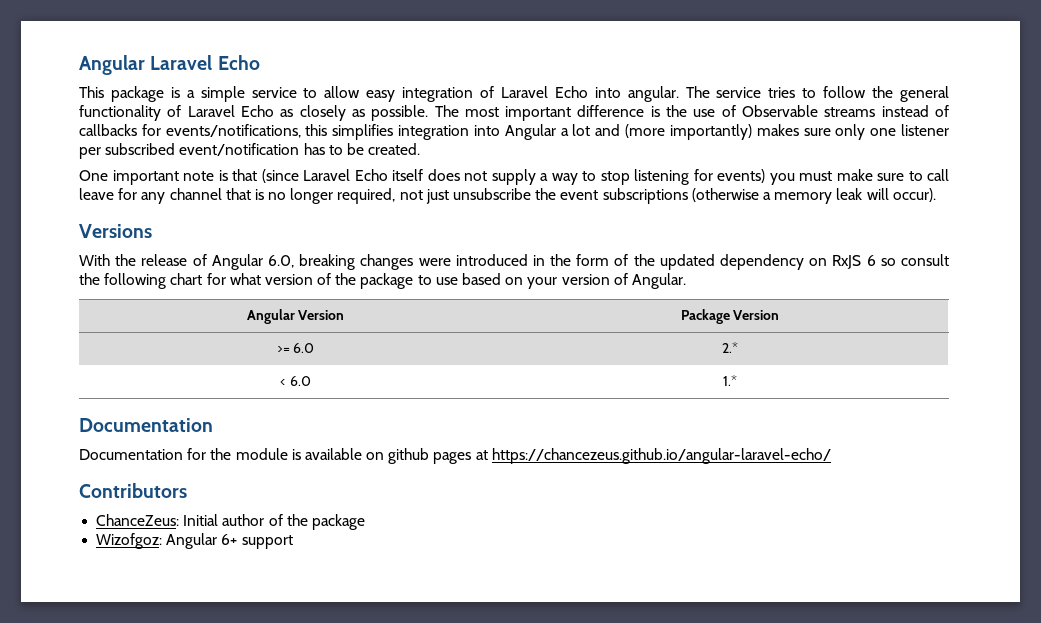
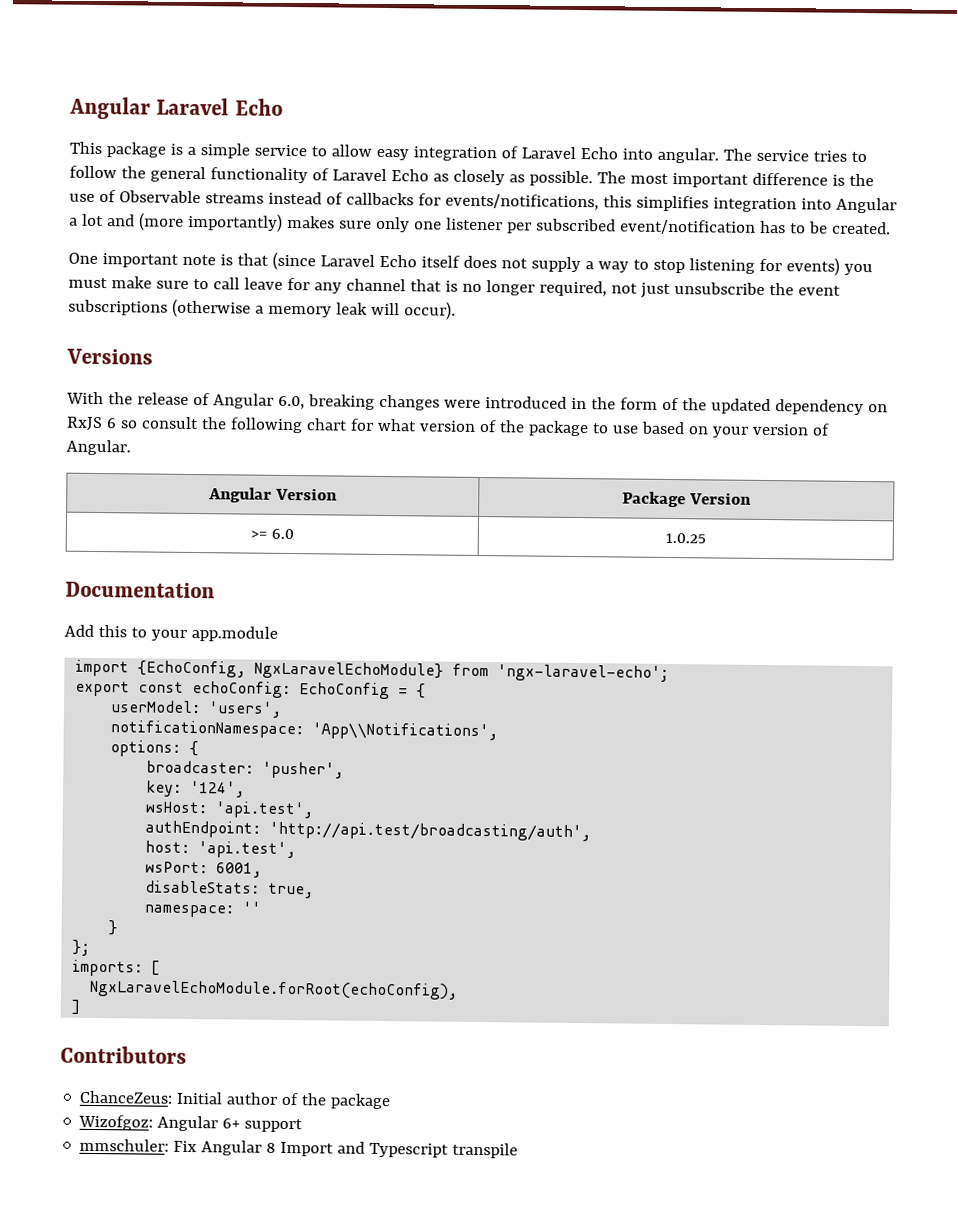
- >= 6.0 | 2.*
- < 6.0 | 1.*
+ >= 6.0 | 1.0.25
  Documentation
- Documentation for the module is available on github pages at https://chancezeus.github.io/angular-laravel-echo/
+ Add this to your app.module
+ import {EchoConfig, NgxLaravelEchoModule} from 'ngx-laravel-echo';
+ export const echoConfig: EchoConfig = {
+ userModel: 'users',
+ notificationNamespace: 'App\\Notifications',
+ options: {
+ broadcaster: 'pusher',
+ key: '124',
+ wsHost: 'api.test',
+ authEndpoint: 'http://api.test/broadcasting/auth',
+ host: 'api.test',
+ wsPort: 6001,
+ disableStats: true,
+ namespace: ''
+ }
+ };
+ imports: [
+ NgxLaravelEchoModule.forRoot(echoConfig),
+ ]
+ mmschuler: Fix Angular 8 Import and Typescript transpile

